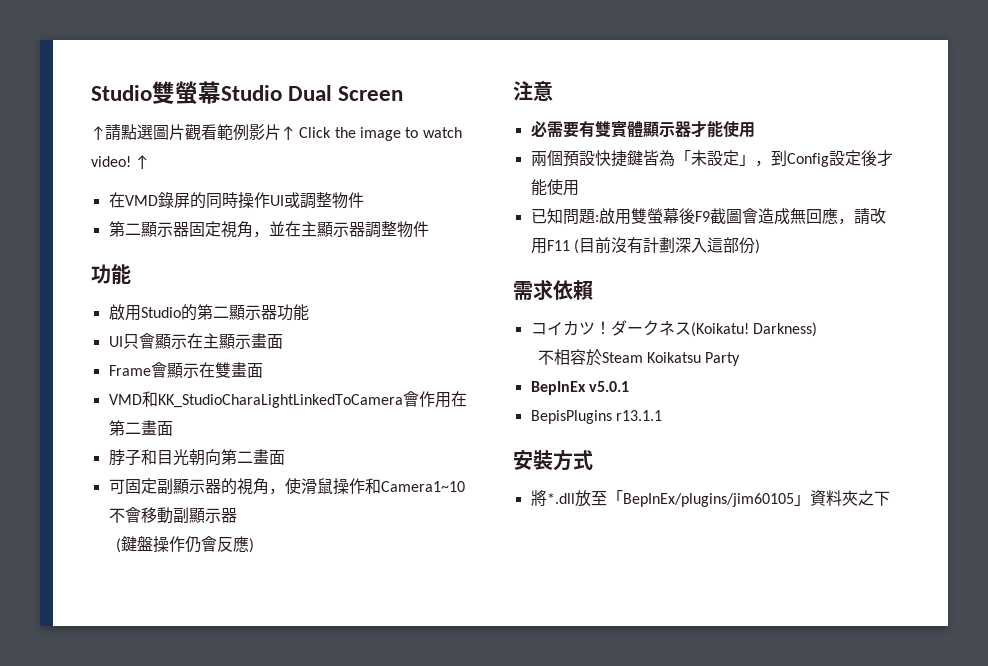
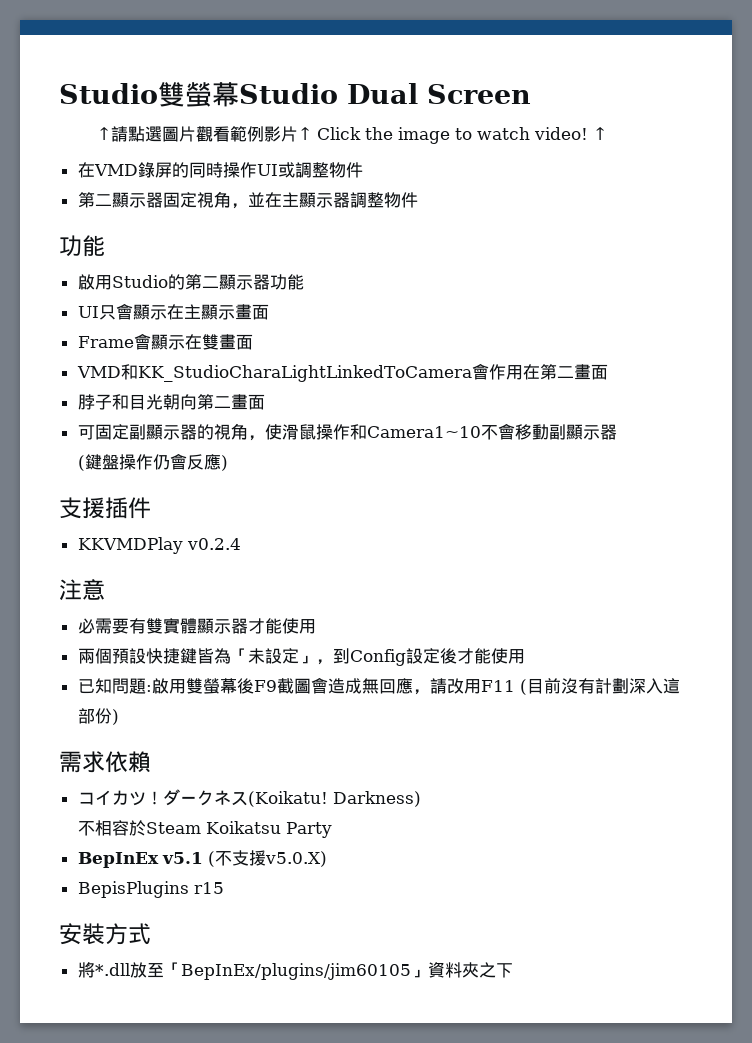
+ 支援插件
+ KKVMDPlay v0.2.4
- BepInEx v5.0.1
+ BepInEx v5.1 (不支援v5.0.X)
- BepisPlugins r13.1.1
+ BepisPlugins r15

